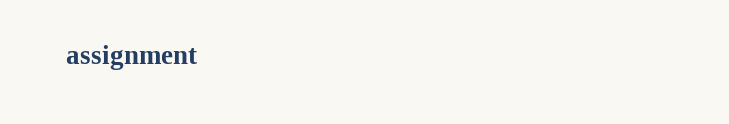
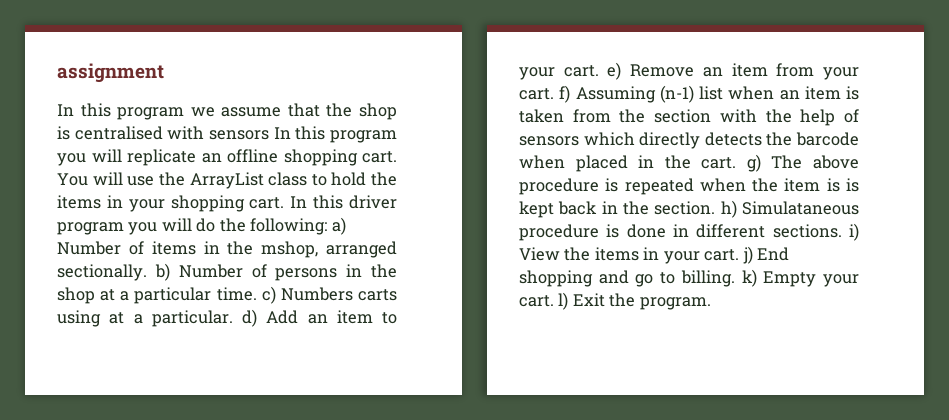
+ In this program we assume that the shop is centralised with sensors In this program you will replicate an offline shopping cart. You will use the ArrayList class to hold the items in your shopping cart. In this driver program you will do the following: a) Number of items in the mshop, arranged sectionally. b) Number of persons in the shop at a particular time. c) Numbers carts using at a particular. d) Add an item to your cart. e) Remove an item from your cart. f) Assuming (n-1) list when an item is taken from the section with the help of sensors which directly detects the barcode when placed in the cart. g) The above procedure is repeated when the item is is kept back in the section. h) Simulataneous procedure is done in different sections. i) View the items in your cart. j) End shopping and go to billing. k) Empty your cart. l) Exit the program.

